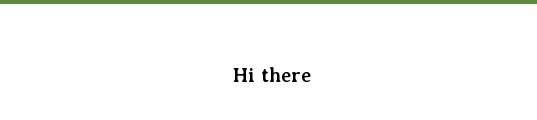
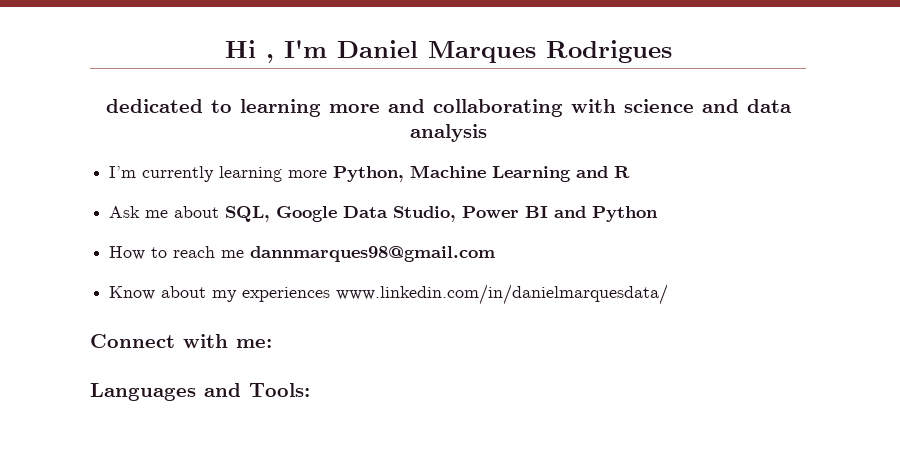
- Hi there
+ Hi , I'm Daniel Marques Rodrigues
+ dedicated to learning more and collaborating with science and data analysis
+ I’m currently learning more Python, Machine Learning and R
+ Ask me about SQL, Google Data Studio, Power BI and Python
+ How to reach me dannmarques98@gmail.com
+ Know about my experiences www.linkedin.com/in/danielmarquesdata/
+ Connect with me:
+ Languages and Tools:

